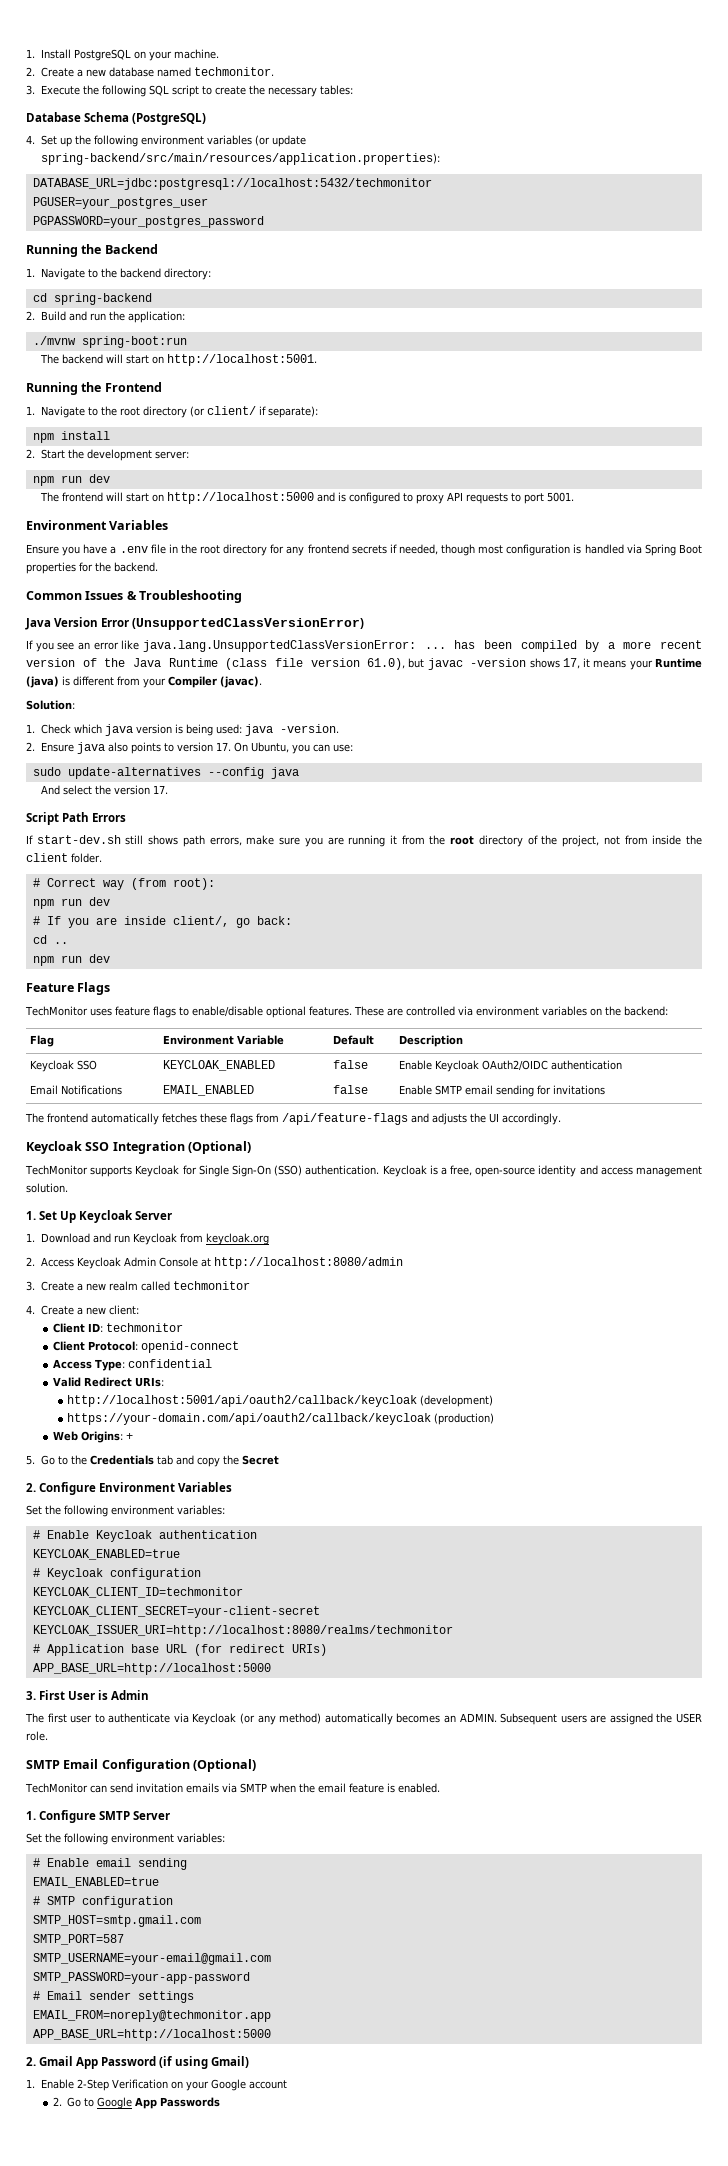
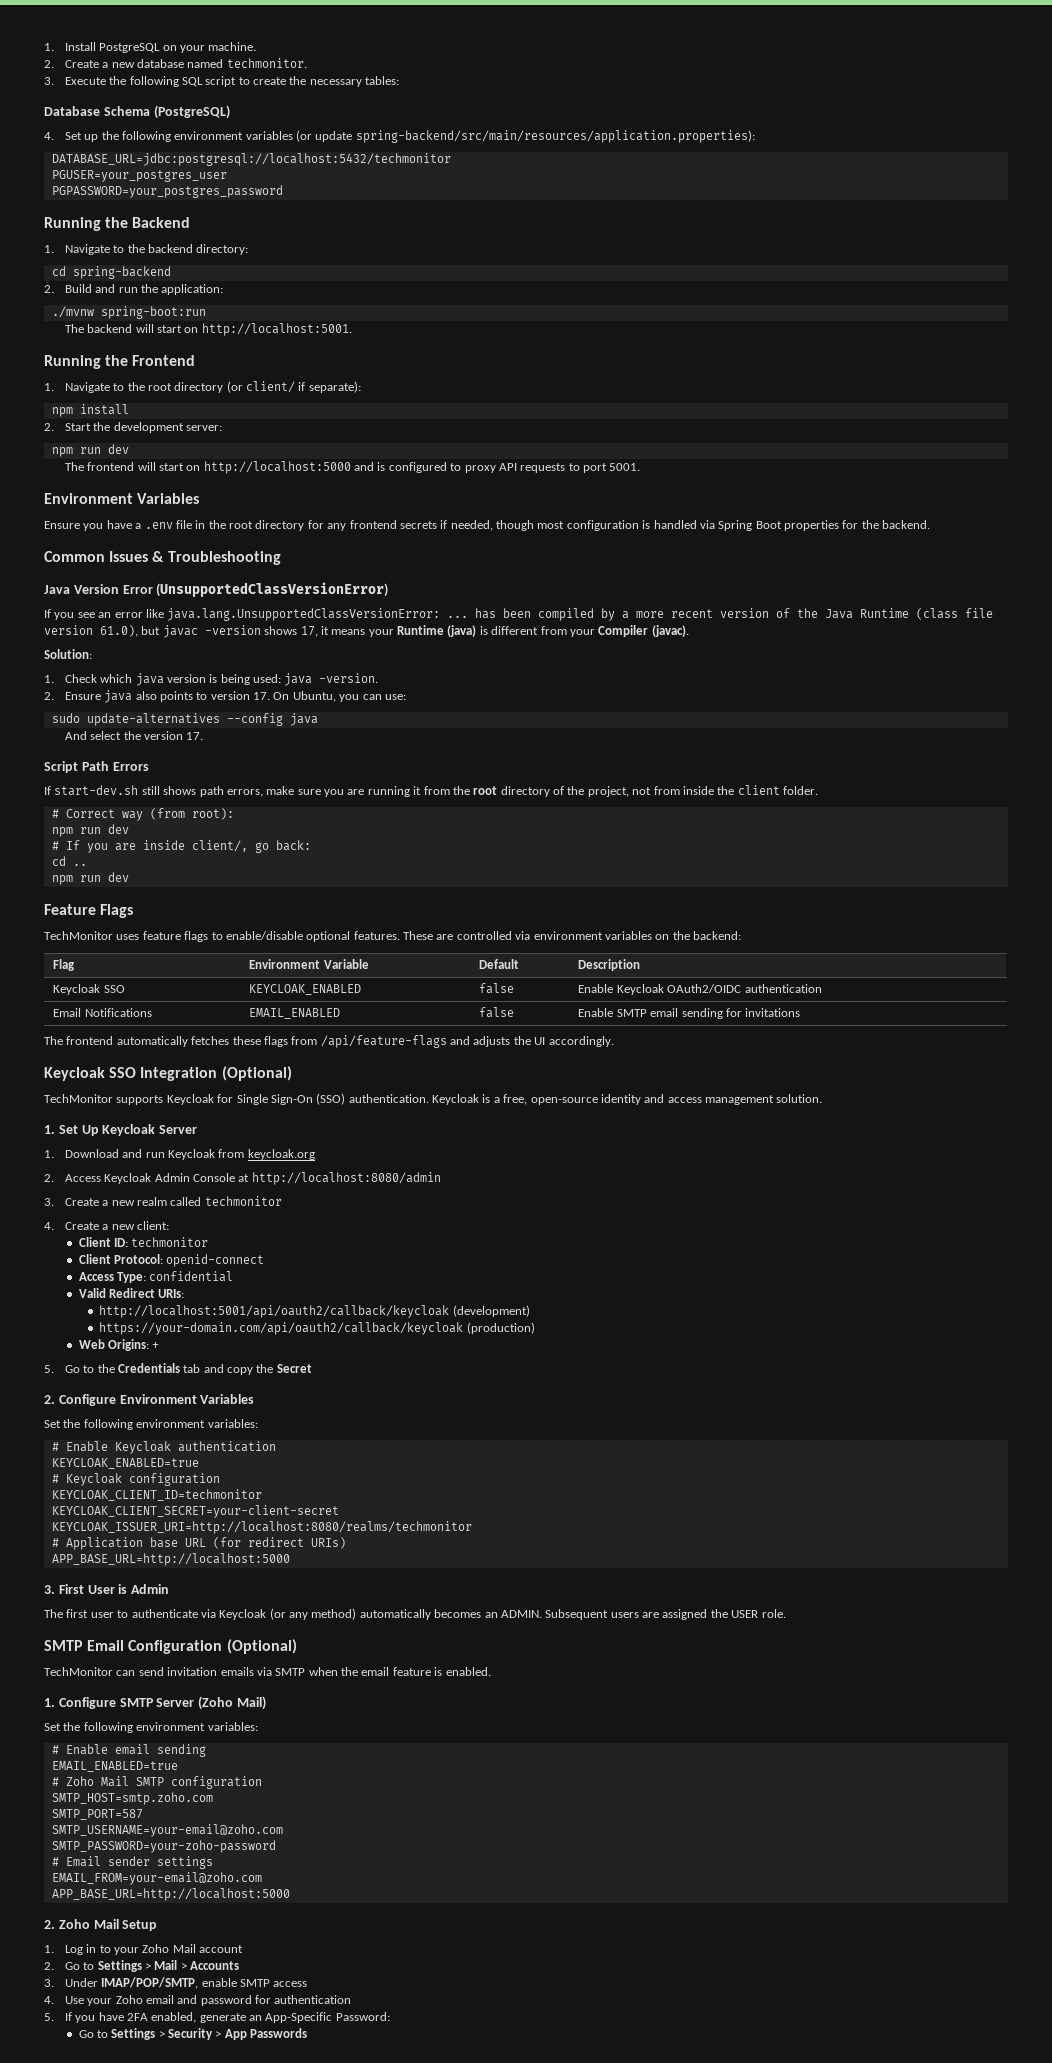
- 1. Configure SMTP Server
+ 1. Configure SMTP Server (Zoho Mail)
- # SMTP configuration
+ # Zoho Mail SMTP configuration
- SMTP_HOST=smtp.gmail.com
+ SMTP_HOST=smtp.zoho.com
- SMTP_USERNAME=your-email@gmail.com
- SMTP_PASSWORD=your-app-password
+ SMTP_USERNAME=your-email@zoho.com
+ SMTP_PASSWORD=your-zoho-password
- EMAIL_FROM=noreply@techmonitor.app
+ EMAIL_FROM=your-email@zoho.com
- 2. Gmail App Password (if using Gmail)
- 1. Enable 2-Step Verification on your Google account
- 2. Go to Google App Passwords
+ 2. Zoho Mail Setup
+ 1. Log in to your Zoho Mail account
+ 2. Go to Settings > Mail > Accounts
+ 3. Under IMAP/POP/SMTP, enable SMTP access
+ 4. Use your Zoho email and password for authentication
+ 5. If you have 2FA enabled, generate an App-Specific Password:
+ Go to Settings > Security > App Passwords

